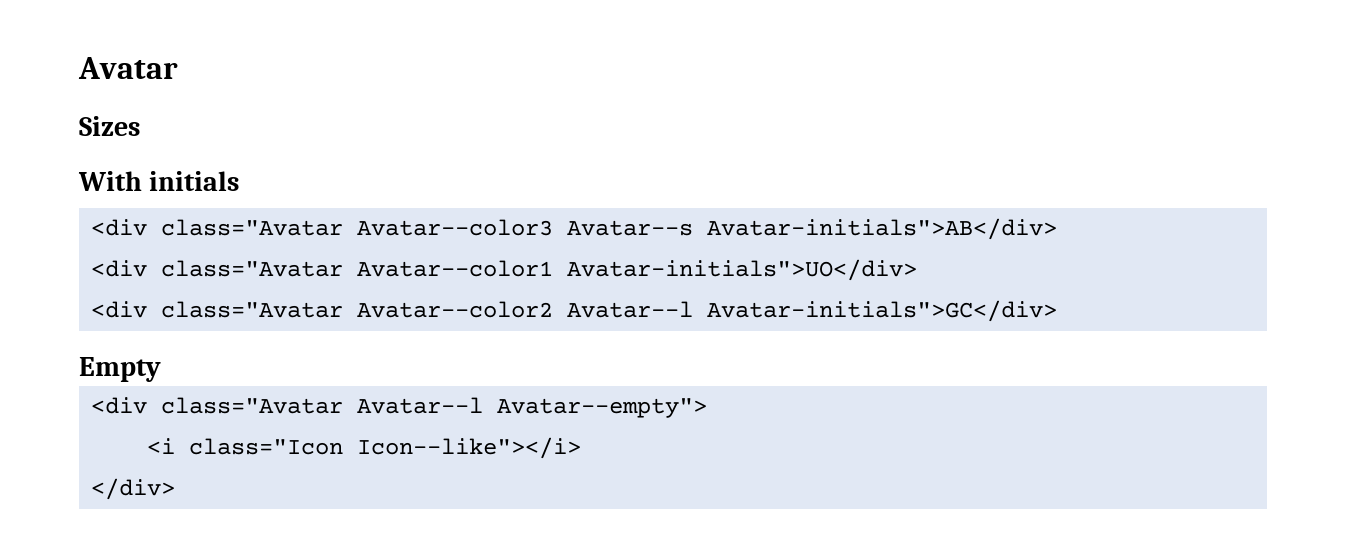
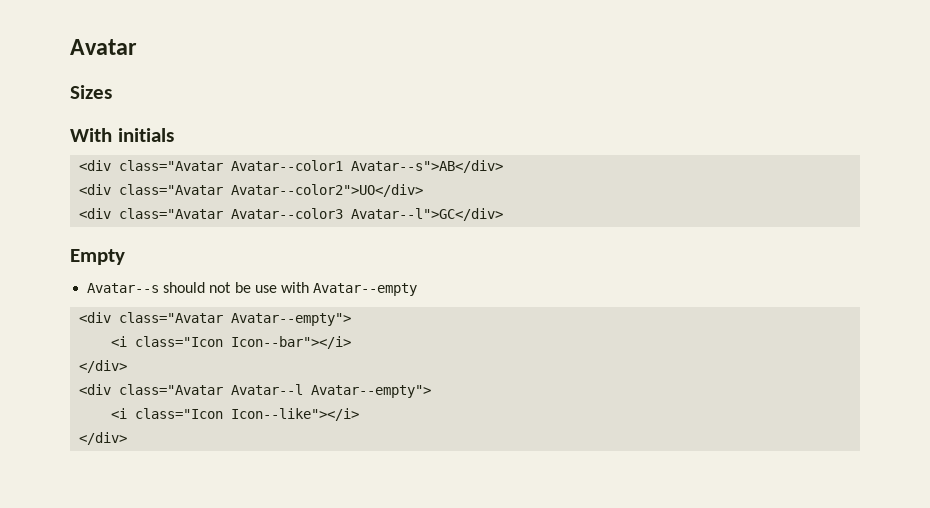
- <div class="Avatar Avatar--color3 Avatar--s Avatar-initials">AB</div>
- <div class="Avatar Avatar--color1 Avatar-initials">UO</div>
- <div class="Avatar Avatar--color2 Avatar--l Avatar-initials">GC</div>
+ <div class="Avatar Avatar--color1 Avatar--s">AB</div>
+ <div class="Avatar Avatar--color2">UO</div>
+ <div class="Avatar Avatar--color3 Avatar--l">GC</div>
  Empty
+ Avatar--s should not be use with Avatar--empty
+ <div class="Avatar Avatar--empty">
+ <i class="Icon Icon--bar"></i>
+ </div>

